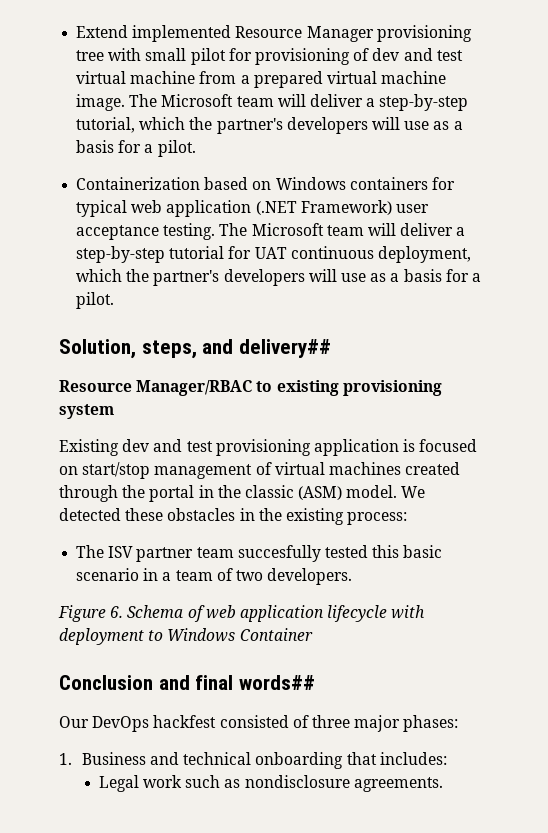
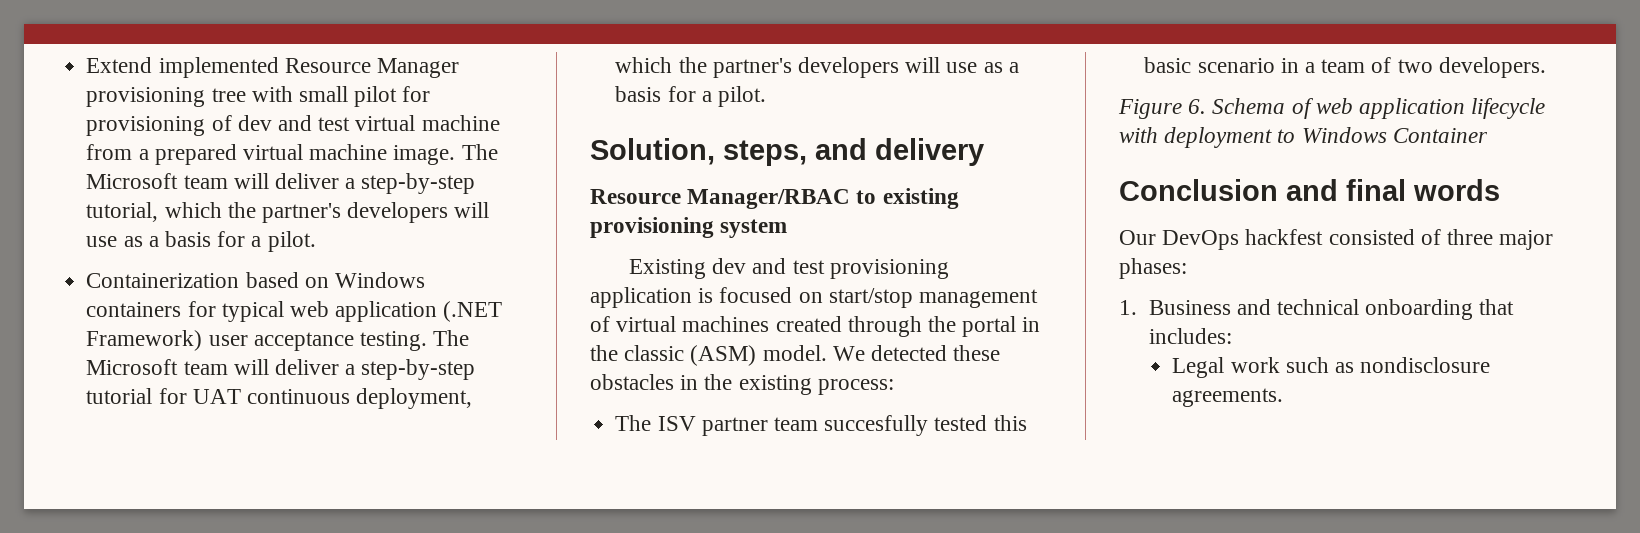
- Solution, steps, and delivery##
+ Solution, steps, and delivery
- Conclusion and final words##
+ Conclusion and final words

